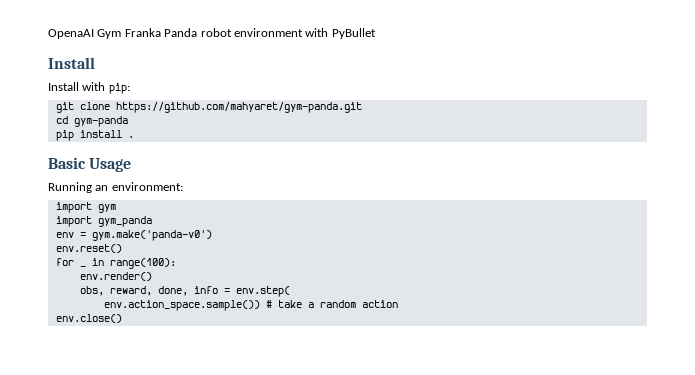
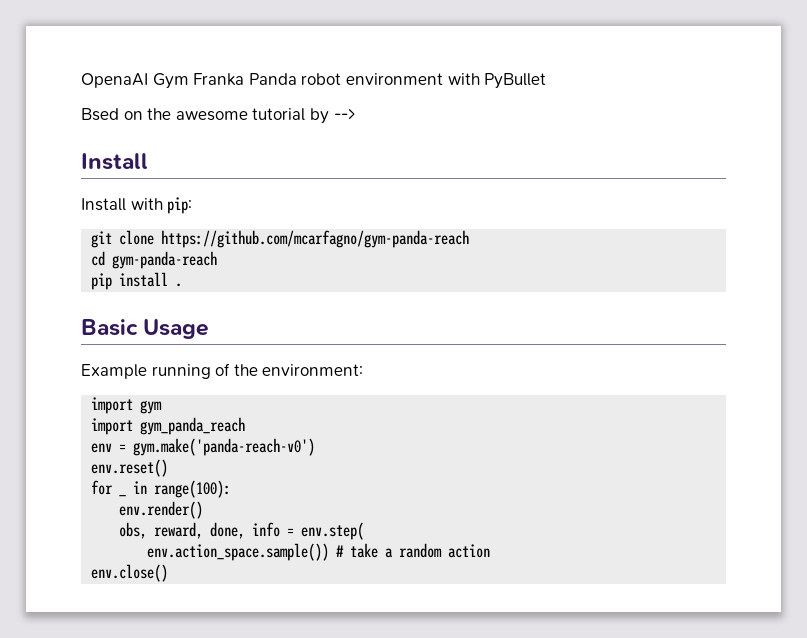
+ Bsed on the awesome tutorial by -->
- git clone https://github.com/mahyaret/gym-panda.git
+ git clone https://github.com/mcarfagno/gym-panda-reach
- cd gym-panda
+ cd gym-panda-reach
- Running an environment:
+ Example running of the environment:
- import gym_panda
+ import gym_panda_reach
- env = gym.make('panda-v0')
+ env = gym.make('panda-reach-v0')

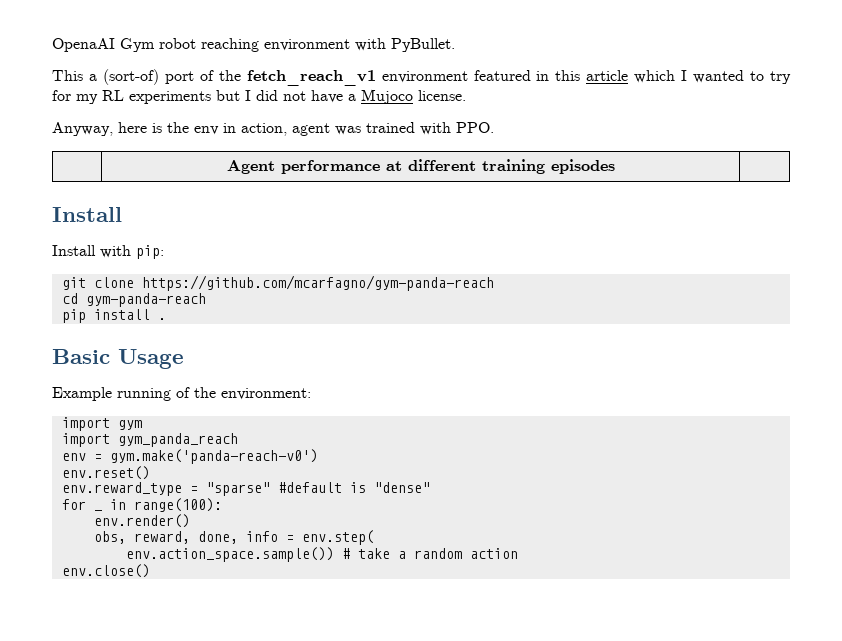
- OpenaAI Gym Franka Panda robot environment with PyBullet
- Bsed on the awesome tutorial by -->
+ OpenaAI Gym robot reaching environment with PyBullet.
+ This a (sort-of) port of the fetch_reach_v1 environment featured in this article which I wanted to try for my RL experiments but I did not have a Mujoco license.
+ Anyway, here is the env in action, agent was trained with PPO.
+ | Agent performance at different training episodes |
+ env.reward_type = "sparse" #default is "dense"

